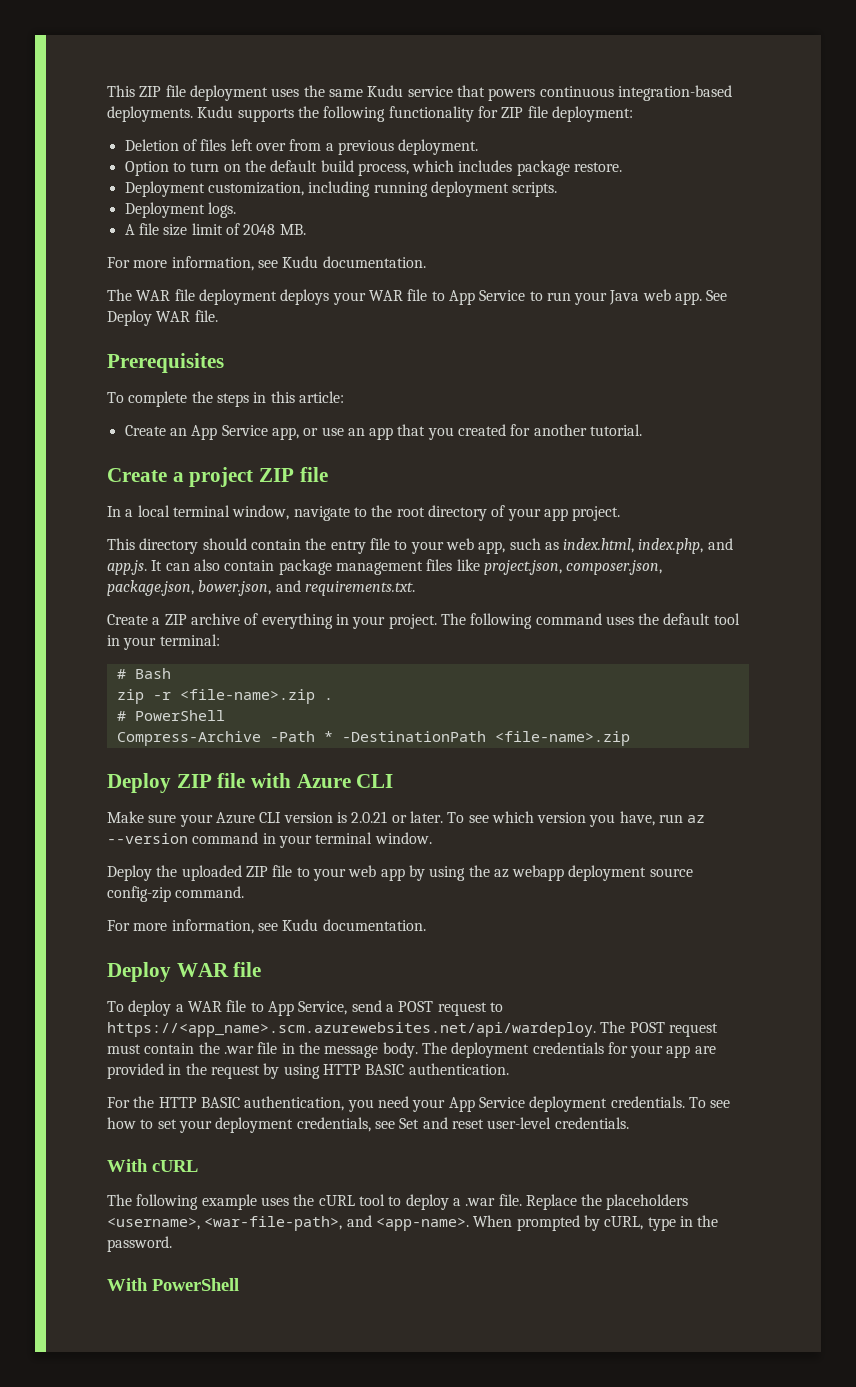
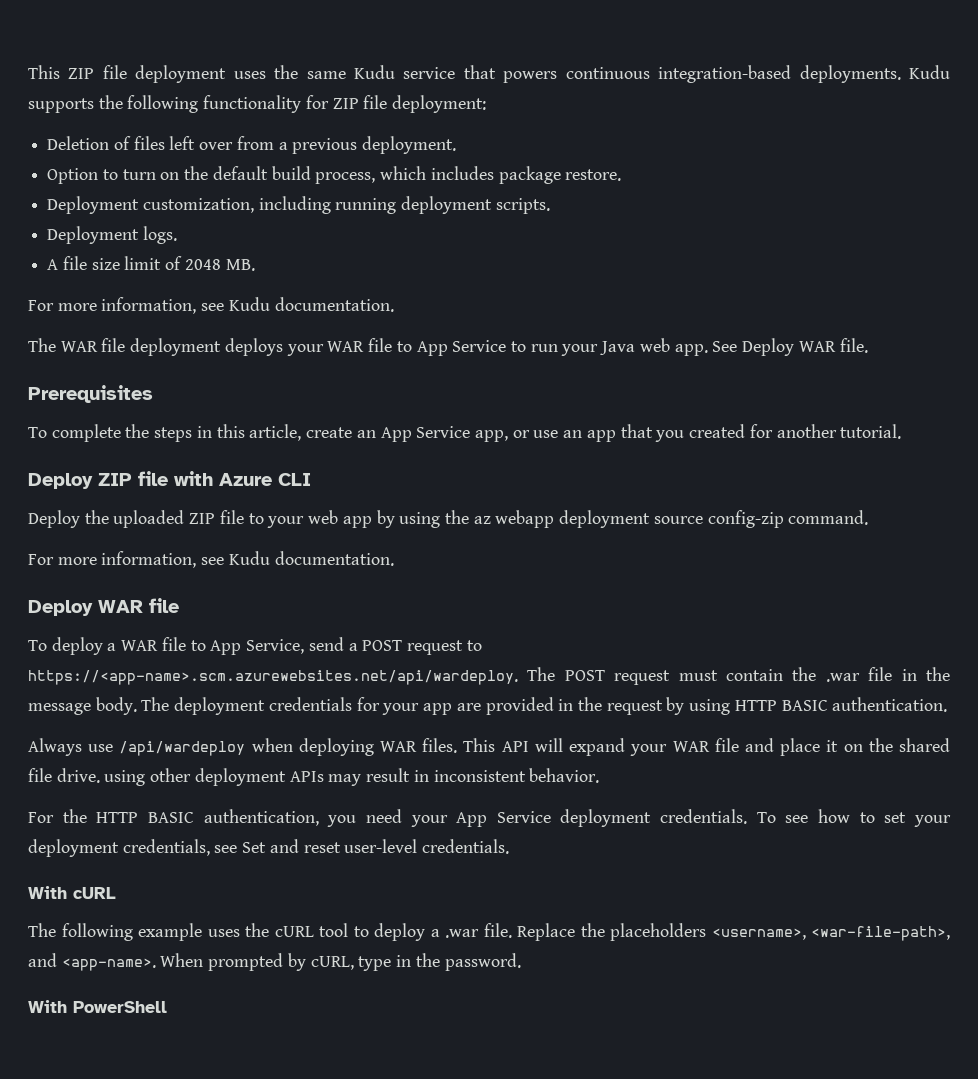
- To complete the steps in this article:
- Create an App Service app, or use an app that you created for another tutorial.
+ To complete the steps in this article, create an App Service app, or use an app that you created for another tutorial.
- Create a project ZIP file
- In a local terminal window, navigate to the root directory of your app project.
- This directory should contain the entry file to your web app, such as index.html, index.php, and app.js. It can also contain package management files like project.json, composer.json, package.json, bower.json, and requirements.txt.
- Create a ZIP archive of everything in your project. The following command uses the default tool in your terminal:
- # Bash
- zip -r <file-name>.zip .
- # PowerShell
- Compress-Archive -Path * -DestinationPath <file-name>.zip
- Make sure your Azure CLI version is 2.0.21 or later. To see which version you have, run az --version command in your terminal window.
- To deploy a WAR file to App Service, send a POST request to https://<app_name>.scm.azurewebsites.net/api/wardeploy. The POST request must contain the .war file in the message body.
+ To deploy a WAR file to App Service, send a POST request to https://<app-name>.scm.azurewebsites.net/api/wardeploy. The POST request must contain the .war file in the message body.
+ Always use /api/wardeploy when deploying WAR files. This API will expand your WAR file and place it on the shared file drive. using other deployment APIs may result in inconsistent behavior.

